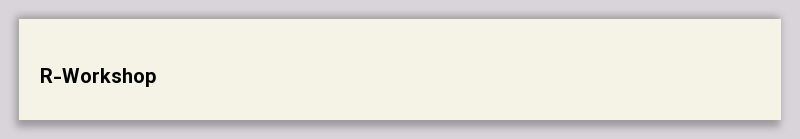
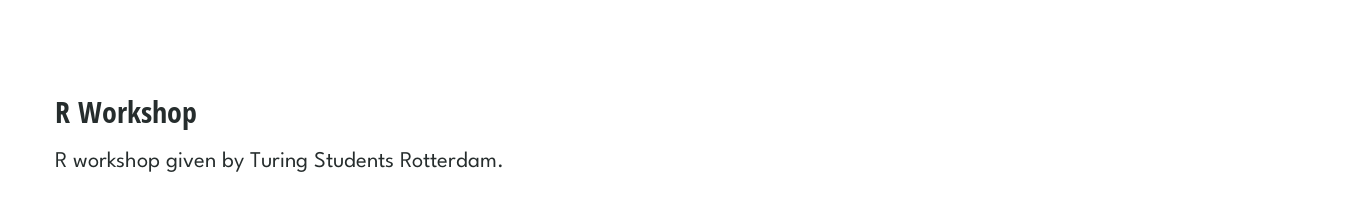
- R-Workshop
+ R Workshop
+ R workshop given by Turing Students Rotterdam.

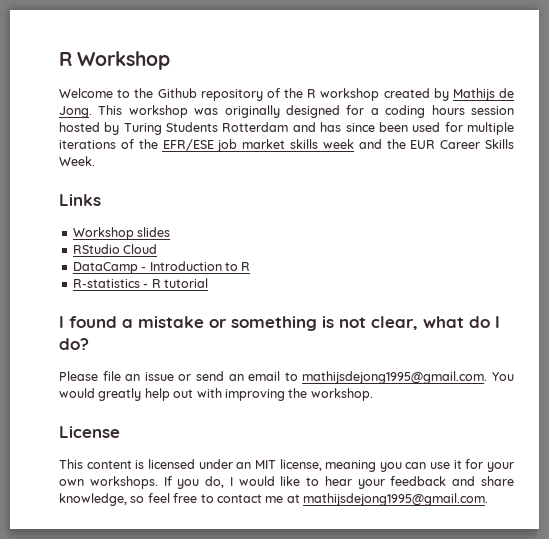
- R workshop given by Turing Students Rotterdam.
+ Welcome to the Github repository of the R workshop created by Mathijs de Jong. This workshop was originally designed for a coding hours session hosted by Turing Students Rotterdam and has since been used for multiple iterations of the EFR/ESE job market skills week and the EUR Career Skills Week.
+ Links
+ Workshop slides
+ RStudio Cloud
+ DataCamp - Introduction to R
+ R-statistics - R tutorial
+ I found a mistake or something is not clear, what do I do?
+ Please file an issue or send an email to mathijsdejong1995@gmail.com. You would greatly help out with improving the workshop.
+ License
+ This content is licensed under an MIT license, meaning you can use it for your own workshops. If you do, I would like to hear your feedback and share knowledge, so feel free to contact me at mathijsdejong1995@gmail.com.

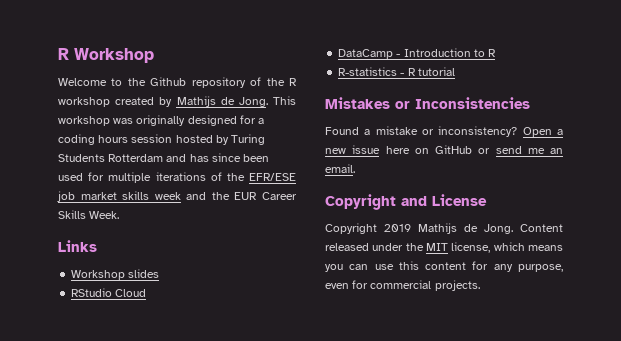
- I found a mistake or something is not clear, what do I do?
- Please file an issue or send an email to mathijsdejong1995@gmail.com. You would greatly help out with improving the workshop.
- License
- This content is licensed under an MIT license, meaning you can use it for your own workshops. If you do, I would like to hear your feedback and share knowledge, so feel free to contact me at mathijsdejong1995@gmail.com.
+ Mistakes or Inconsistencies
+ Found a mistake or inconsistency? Open a new issue here on GitHub or send me an email.
+ Copyright and License
+ Copyright 2019 Mathijs de Jong. Content released under the MIT license, which means you can use this content for any purpose, even for commercial projects.

